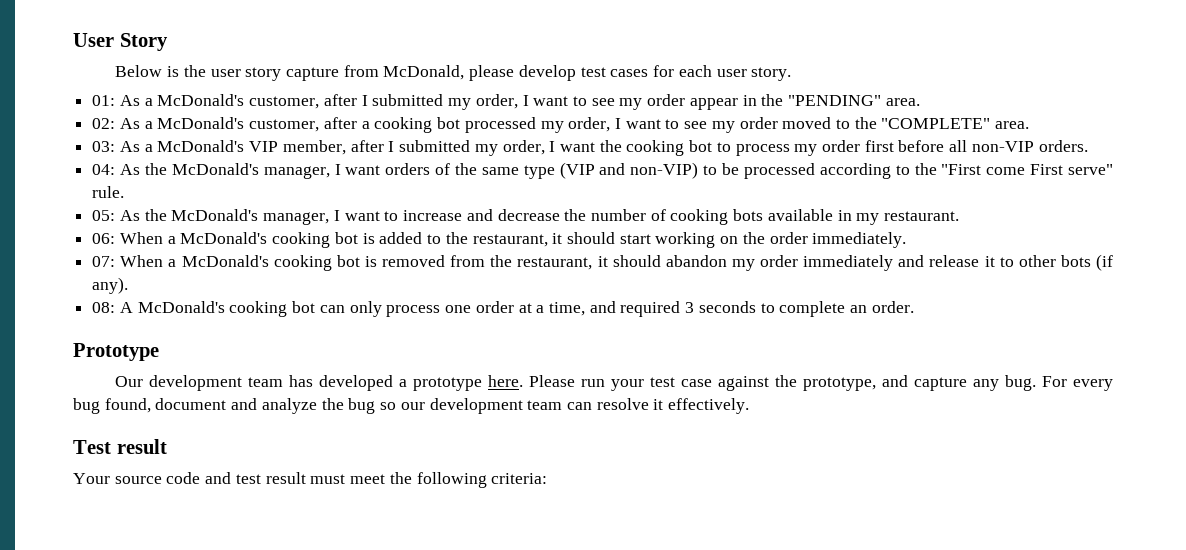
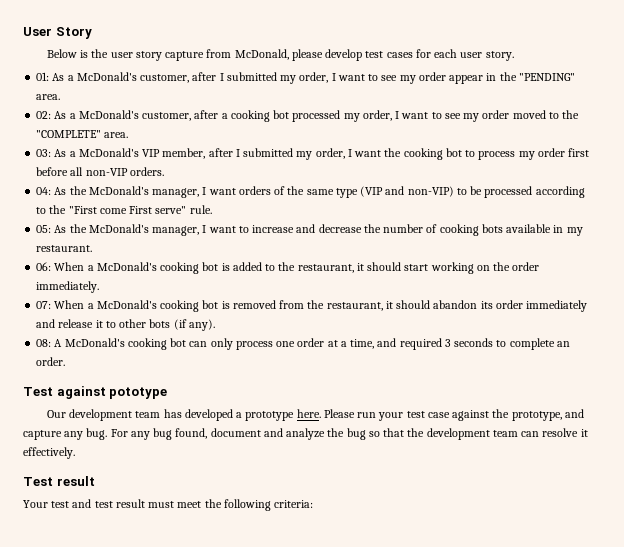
- 07: When a McDonald's cooking bot is removed from the restaurant, it should abandon my order immediately and release it to other bots (if any).
+ 07: When a McDonald's cooking bot is removed from the restaurant, it should abandon its order immediately and release it to other bots (if any).
- Prototype
+ Test against pototype
- For every bug found, document and analyze the bug so our development team can resolve it effectively.
+ For any bug found, document and analyze the bug so that the development team can resolve it effectively.
- Your source code and test result must meet the following criteria:
+ Your test and test result must meet the following criteria:

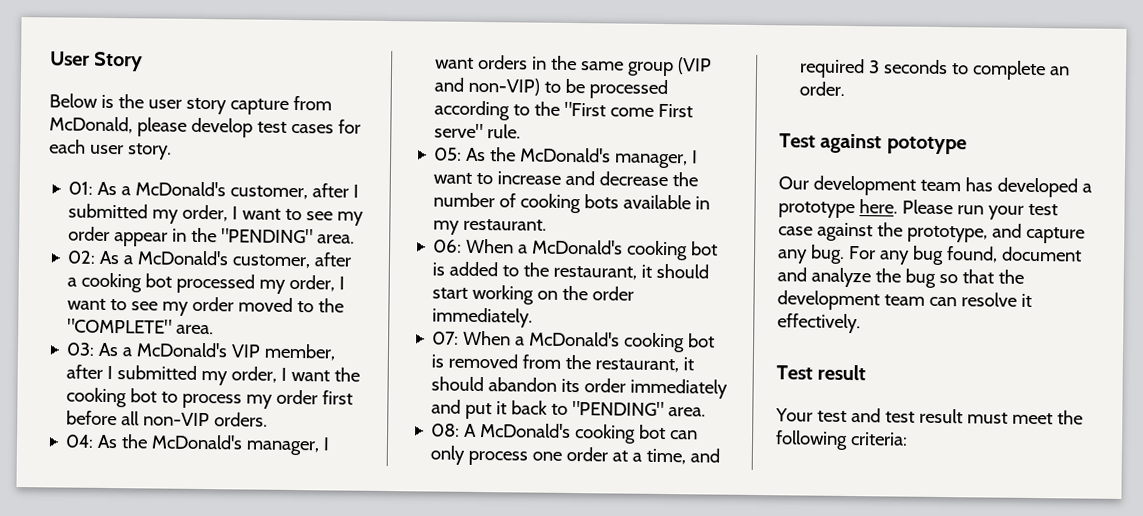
- 04: As the McDonald's manager, I want orders of the same type (VIP and non-VIP) to be processed according to the "First come First serve" rule.
+ 04: As the McDonald's manager, I want orders in the same group (VIP and non-VIP) to be processed according to the "First come First serve" rule.
- 07: When a McDonald's cooking bot is removed from the restaurant, it should abandon its order immediately and release it to other bots (if any).
+ 07: When a McDonald's cooking bot is removed from the restaurant, it should abandon its order immediately and put it back to "PENDING" area.

